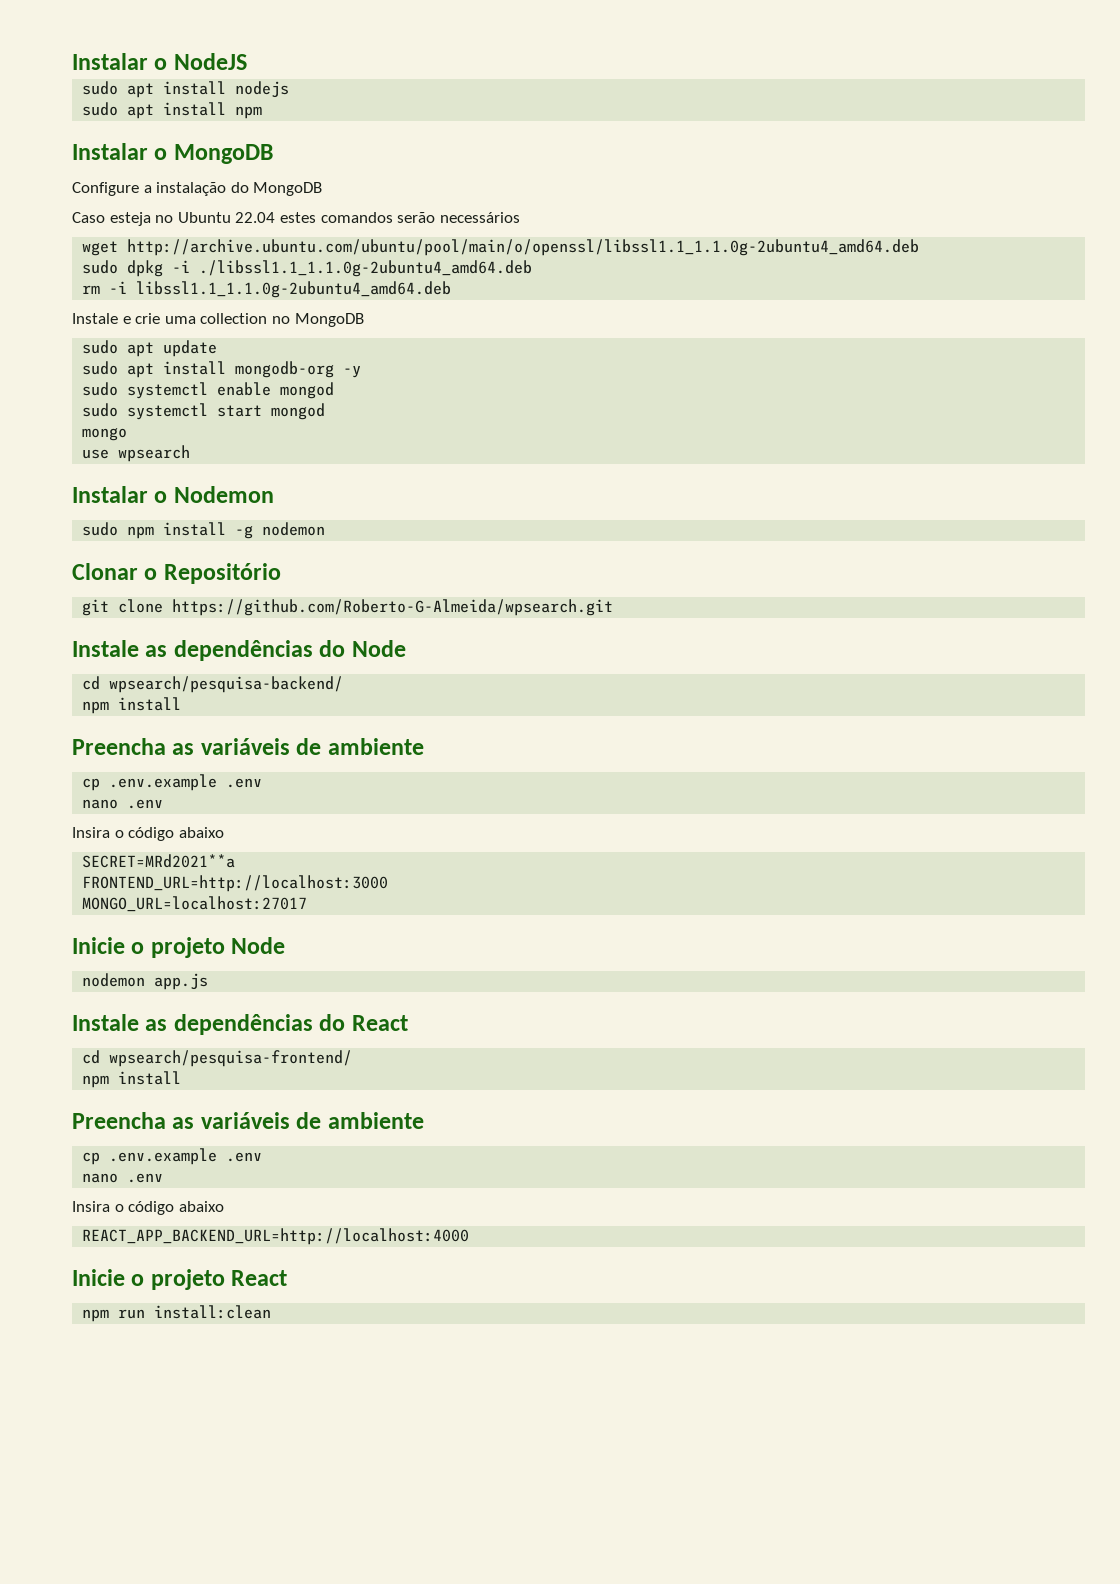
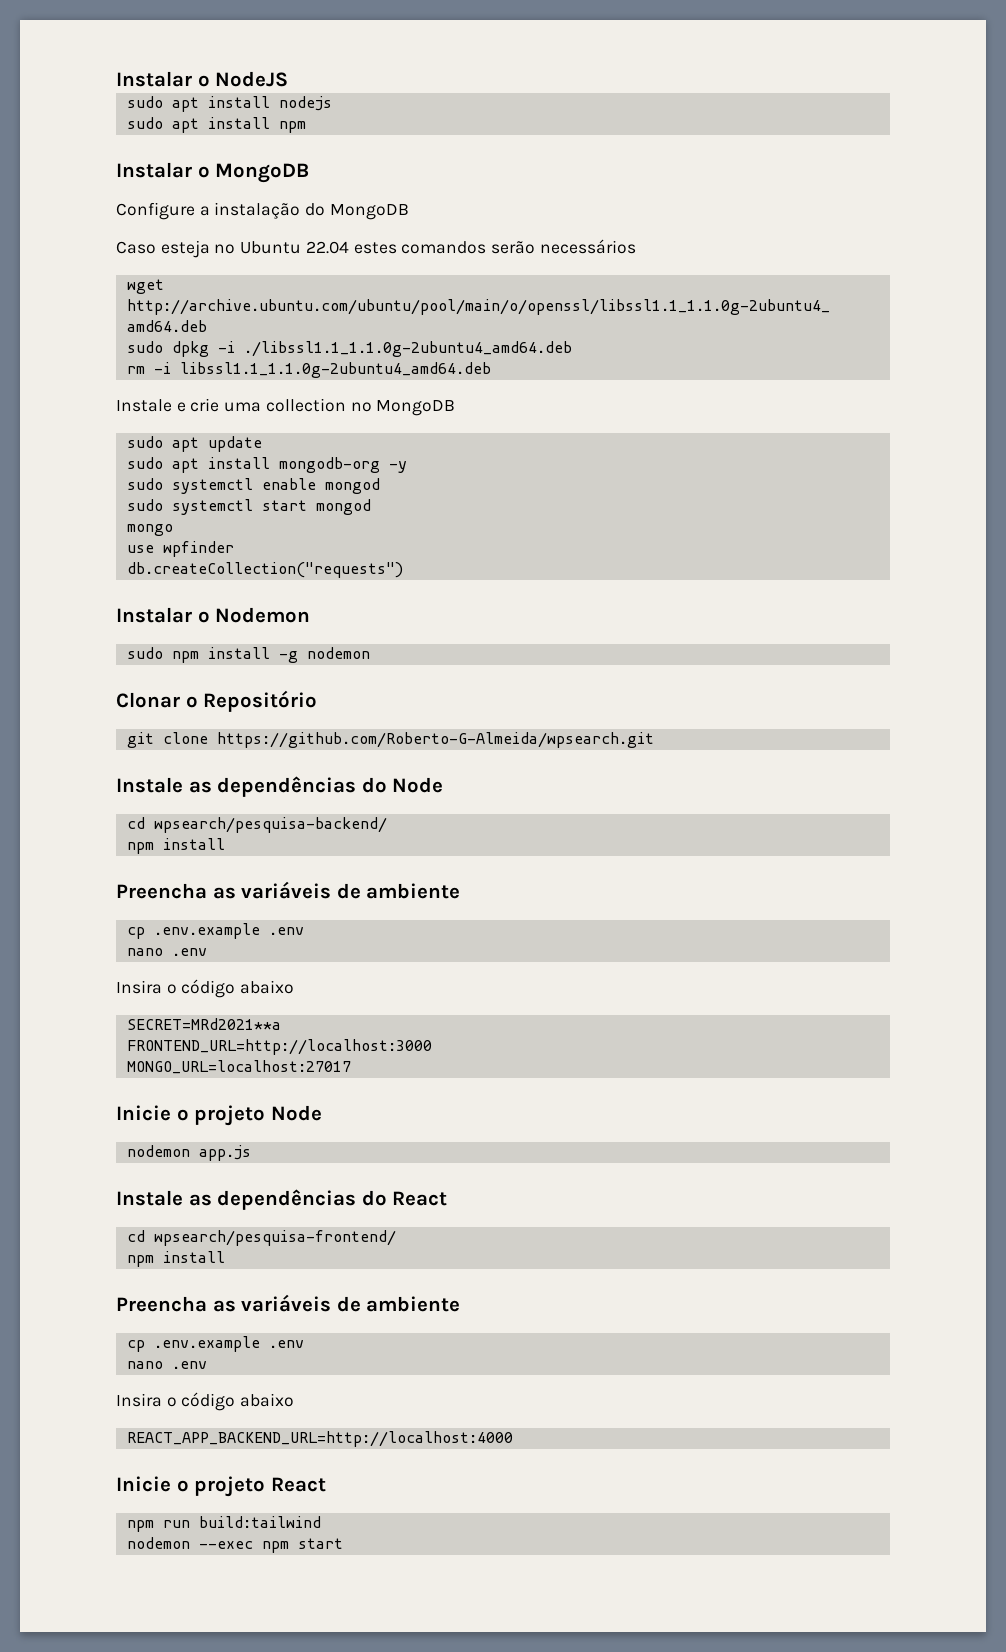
- use wpsearch
+ use wpfinder
+ db.createCollection("requests")
- npm run install:clean
+ npm run build:tailwind
+ nodemon --exec npm start

